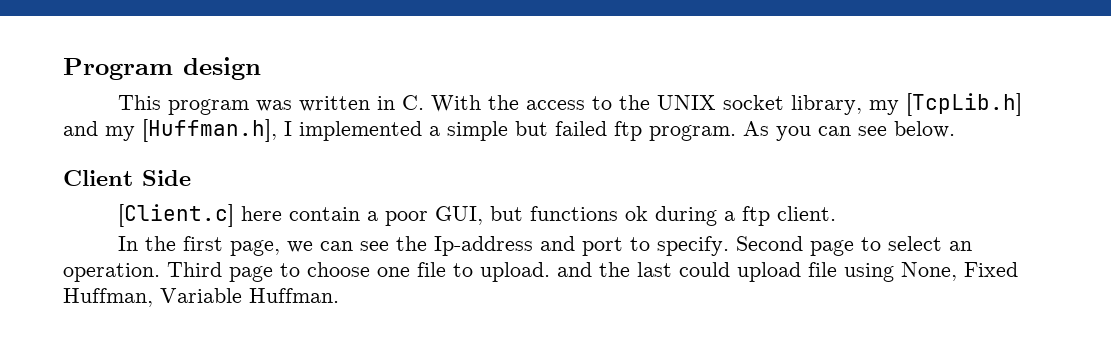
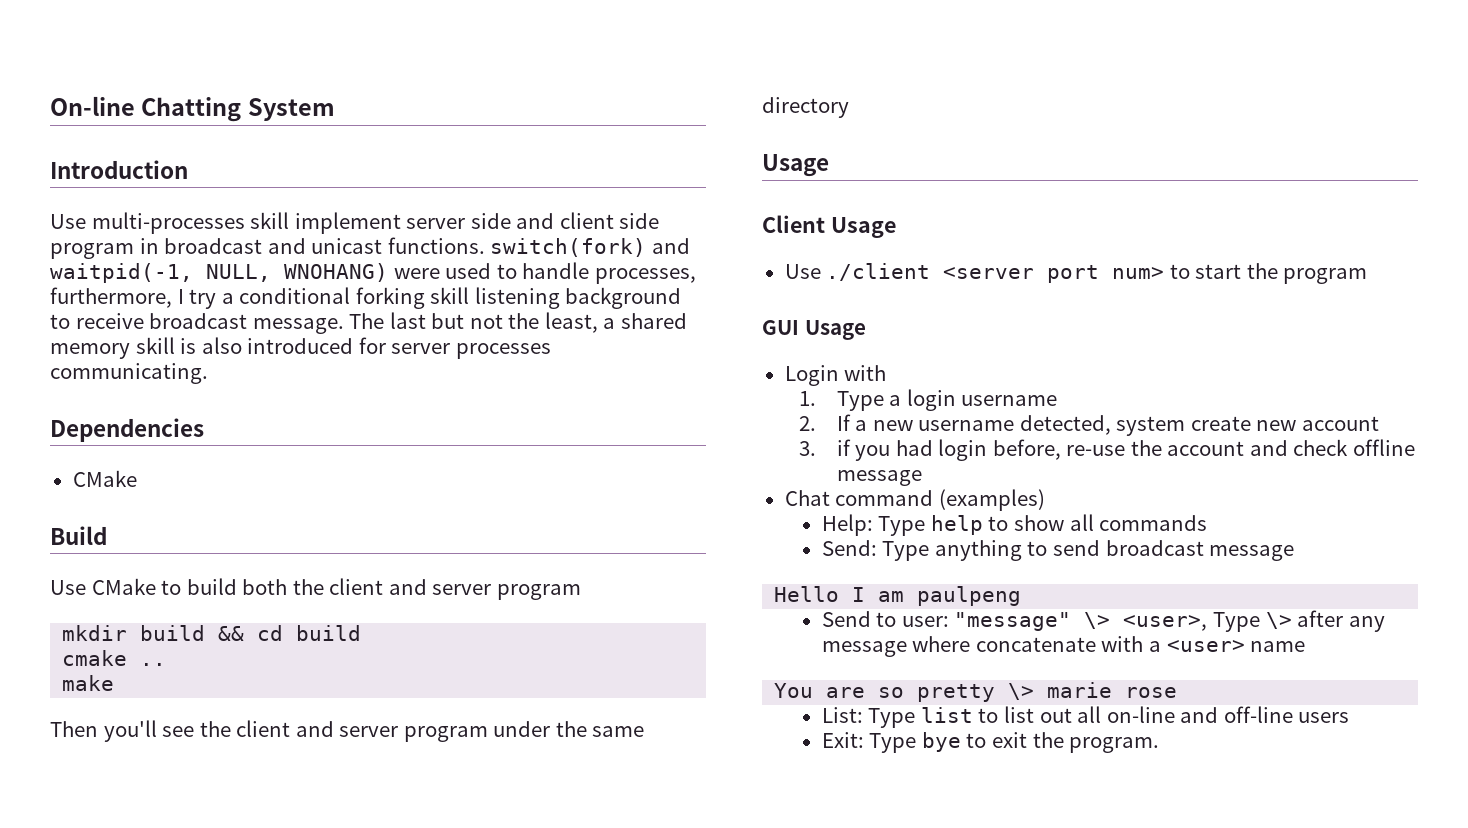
- Program design
- This program was written in C. With the access to the UNIX socket library, my [TcpLib.h] and my [Huffman.h], I implemented a simple but failed ftp program. As you can see below.
- Client Side
- [Client.c] here contain a poor GUI, but functions ok during a ftp client.
- In the first page, we can see the Ip-address and port to specify. Second page to select an operation. Third page to choose one file to upload. and the last could upload file using None, Fixed Huffman, Variable Huffman.
+ On-line Chatting System
+ Introduction
+ Use multi-processes skill implement server side and client side program in broadcast and unicast functions. switch(fork) and waitpid(-1, NULL, WNOHANG) were used to handle processes, furthermore, I try a conditional forking skill listening background to receive broadcast message. The last but not the least, a shared memory skill is also introduced for server processes communicating.
+ Dependencies
+ CMake
+ Build
+ Use CMake to build both the client and server program
+ mkdir build && cd build
+ cmake ..
+ make
+ Then you'll see the client and server program under the same directory
+ Usage
+ Client Usage
+ Use ./client <server port num> to start the program
+ GUI Usage
+ Login with
+ 1. Type a login username
+ 2. If a new username detected, system create new account
+ 3. if you had login before, re-use the account and check offline message
+ Chat command (examples)
+ Help: Type help to show all commands
+ Send: Type anything to send broadcast message
+ Hello I am paulpeng
+ Send to user: "message" \> <user>, Type \> after any message where concatenate with a <user> name
+ You are so pretty \> marie rose
+ List: Type list to list out all on-line and off-line users
+ Exit: Type bye to exit the program.

